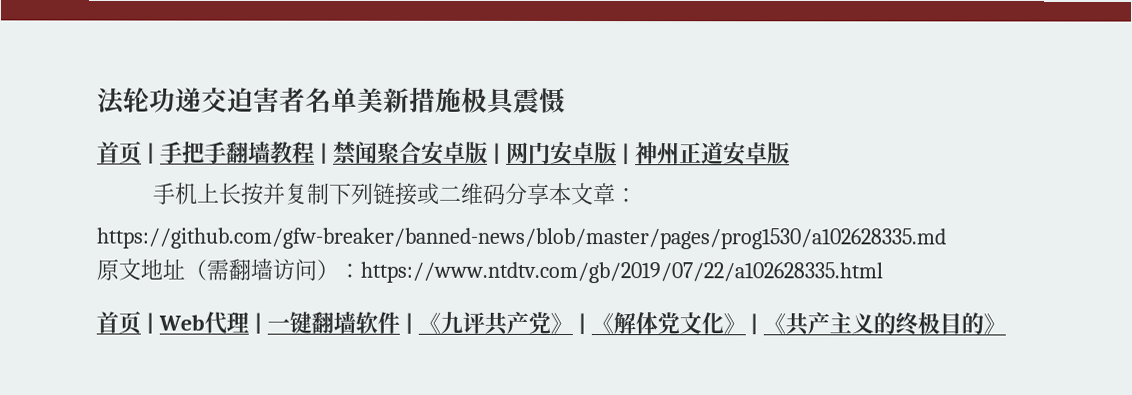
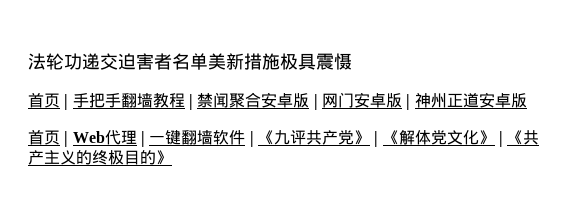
- 手机上长按并复制下列链接或二维码分享本文章：
- https://github.com/gfw-breaker/banned-news/blob/master/pages/prog1530/a102628335.md
- 原文地址（需翻墙访问）：https://www.ntdtv.com/gb/2019/07/22/a102628335.html

